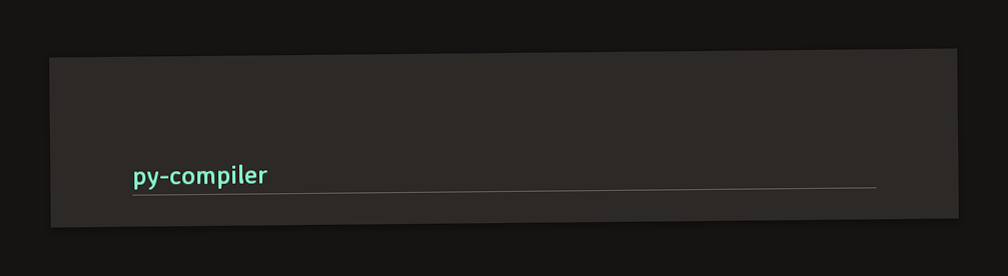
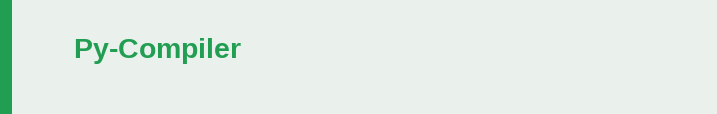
- py-compiler
+ Py-Compiler

